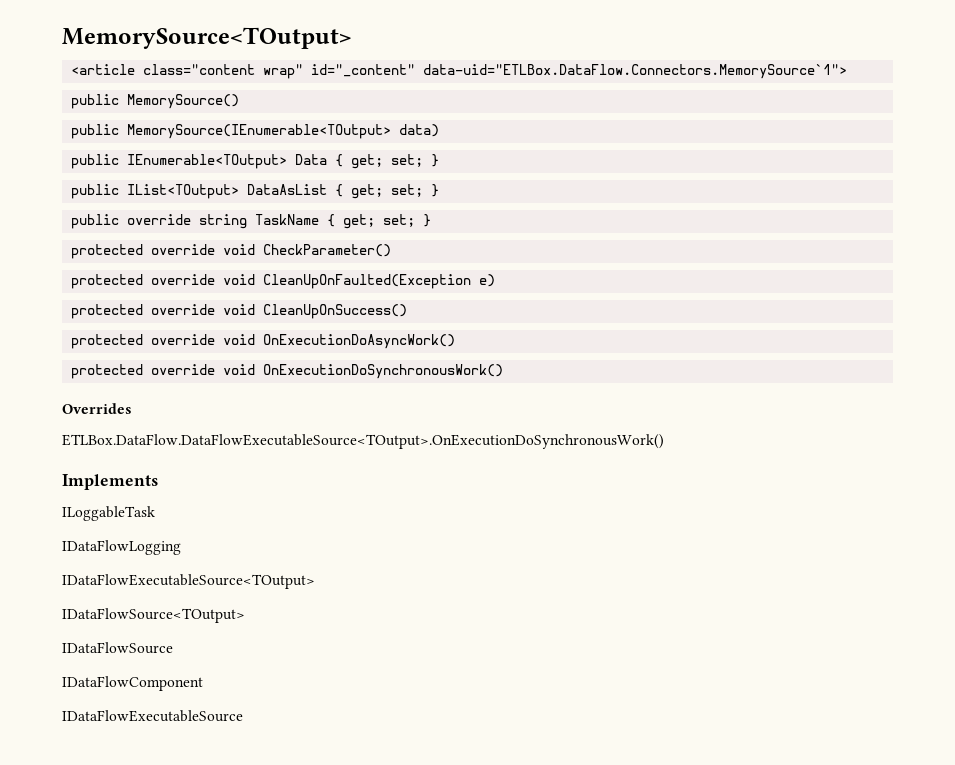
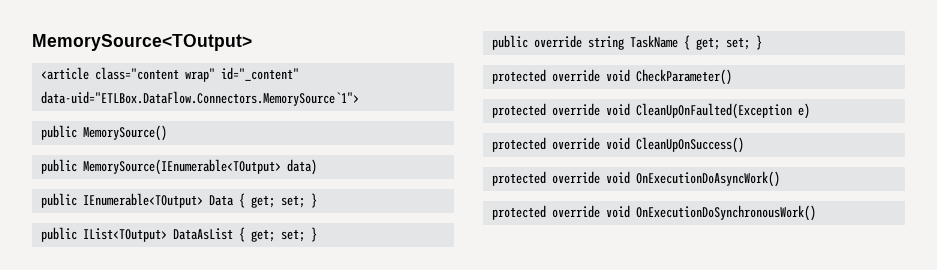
- Overrides
- ETLBox.DataFlow.DataFlowExecutableSource<TOutput>.OnExecutionDoSynchronousWork()
- Implements
- ILoggableTask
- IDataFlowLogging
- IDataFlowExecutableSource<TOutput>
- IDataFlowSource<TOutput>
- IDataFlowSource
- IDataFlowComponent
- IDataFlowExecutableSource

